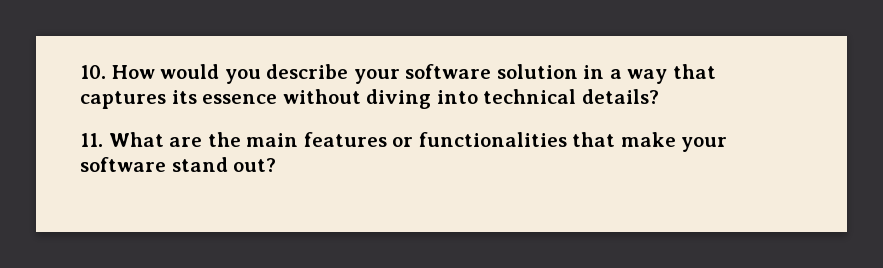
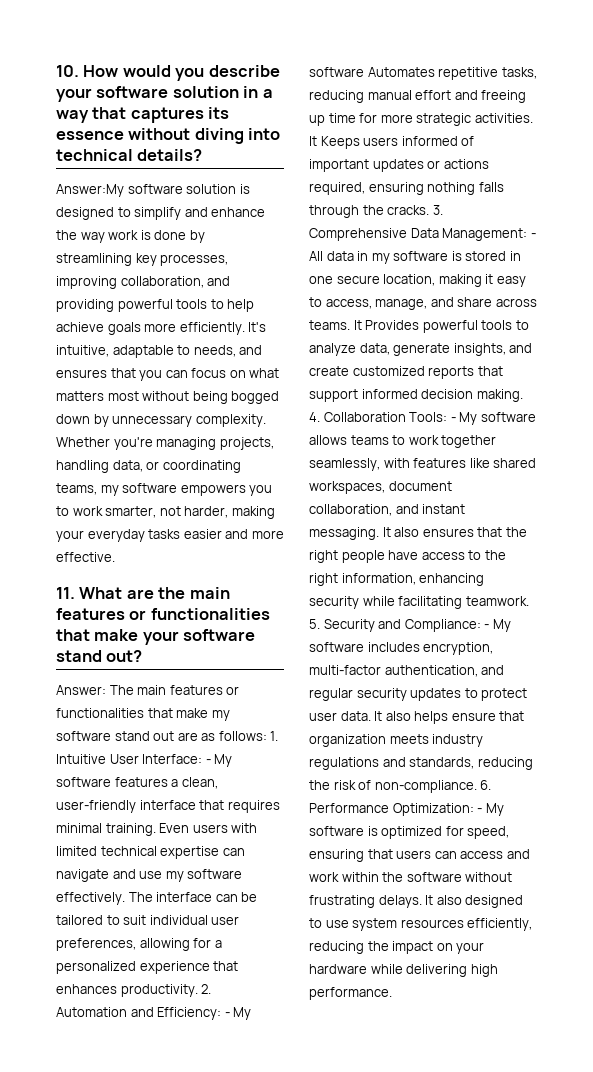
+ Answer:My software solution is designed to simplify and enhance the way work is done by streamlining key processes, improving collaboration, and providing powerful tools to help achieve goals more efficiently. It's intuitive, adaptable to needs, and ensures that you can focus on what matters most without being bogged down by unnecessary complexity. Whether you're managing projects, handling data, or coordinating teams, my software empowers you to work smarter, not harder, making your everyday tasks easier and more effective.
+ Answer: The main features or functionalities that make my software stand out are as follows: 1. Intuitive User Interface: - My software features a clean, user-friendly interface that requires minimal training. Even users with limited technical expertise can navigate and use my software effectively. The interface can be tailored to suit individual user preferences, allowing for a personalized experience that enhances productivity. 2. Automation and Efficiency: - My software Automates repetitive tasks, reducing manual effort and freeing up time for more strategic activities. It Keeps users informed of important updates or actions required, ensuring nothing falls through the cracks. 3. Comprehensive Data Management: - All data in my software is stored in one secure location, making it easy to access, manage, and share across teams. It Provides powerful tools to analyze data, generate insights, and create customized reports that support informed decision making. 4. Collaboration Tools: - My software allows teams to work together seamlessly, with features like shared workspaces, document collaboration, and instant messaging. It also ensures that the right people have access to the right information, enhancing security while facilitating teamwork. 5. Security and Compliance: - My software includes encryption, multi-factor authentication, and regular security updates to protect user data. It also helps ensure that organization meets industry regulations and standards, reducing the risk of non-compliance. 6. Performance Optimization: - My software is optimized for speed, ensuring that users can access and work within the software without frustrating delays. It also designed to use system resources efficiently, reducing the impact on your hardware while delivering high performance.

